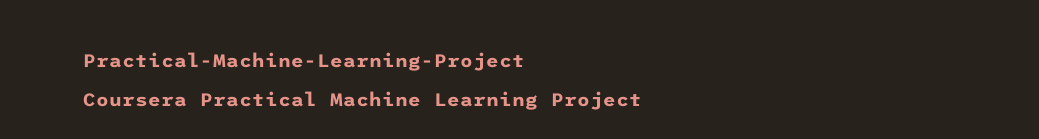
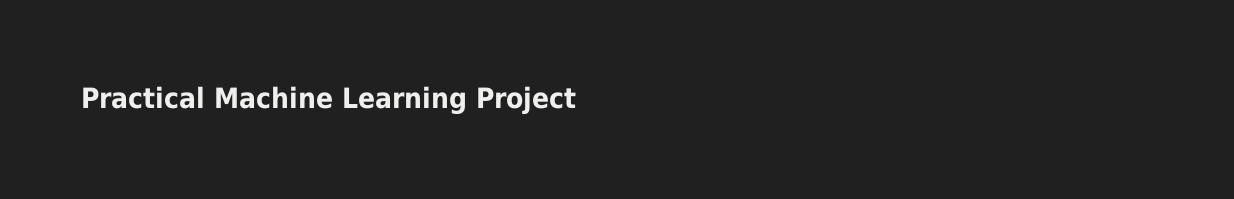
- Practical-Machine-Learning-Project
- Coursera Practical Machine Learning Project
+ Practical Machine Learning Project

